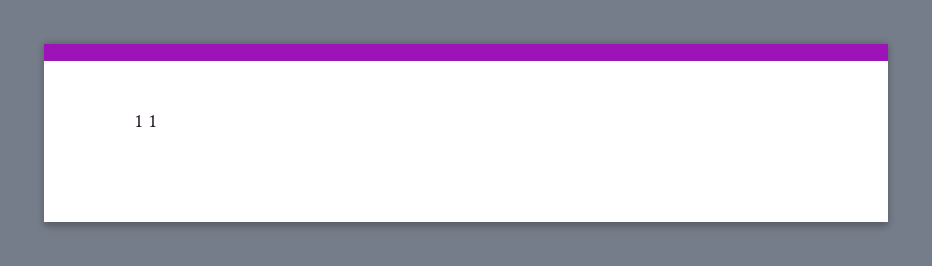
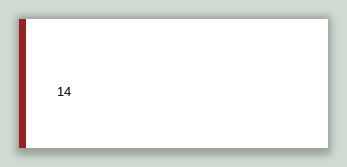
- 1 1
+ 14

